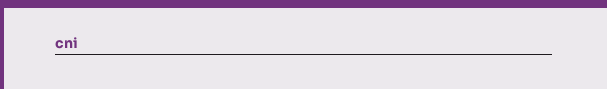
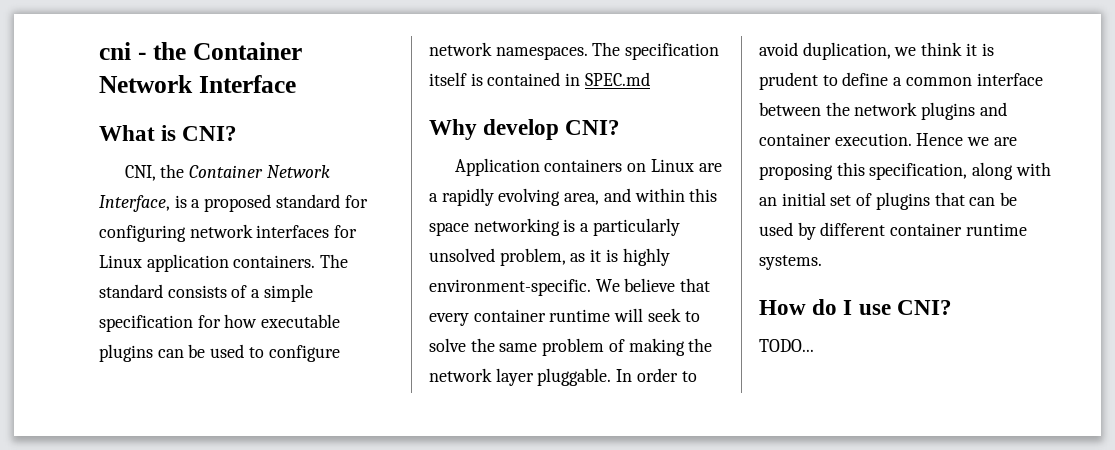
- cni
+ cni - the Container Network Interface
+ What is CNI?
+ CNI, the Container Network Interface, is a proposed standard for configuring network interfaces for Linux application containers. The standard consists of a simple specification for how executable plugins can be used to configure network namespaces. The specification itself is contained in SPEC.md
+ Why develop CNI?
+ Application containers on Linux are a rapidly evolving area, and within this space networking is a particularly unsolved problem, as it is highly environment-specific. We believe that every container runtime will seek to solve the same problem of making the network layer pluggable. In order to avoid duplication, we think it is prudent to define a common interface between the network plugins and container execution. Hence we are proposing this specification, along with an initial set of plugins that can be used by different container runtime systems.
+ How do I use CNI?
+ TODO...

